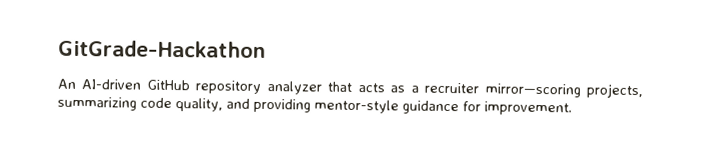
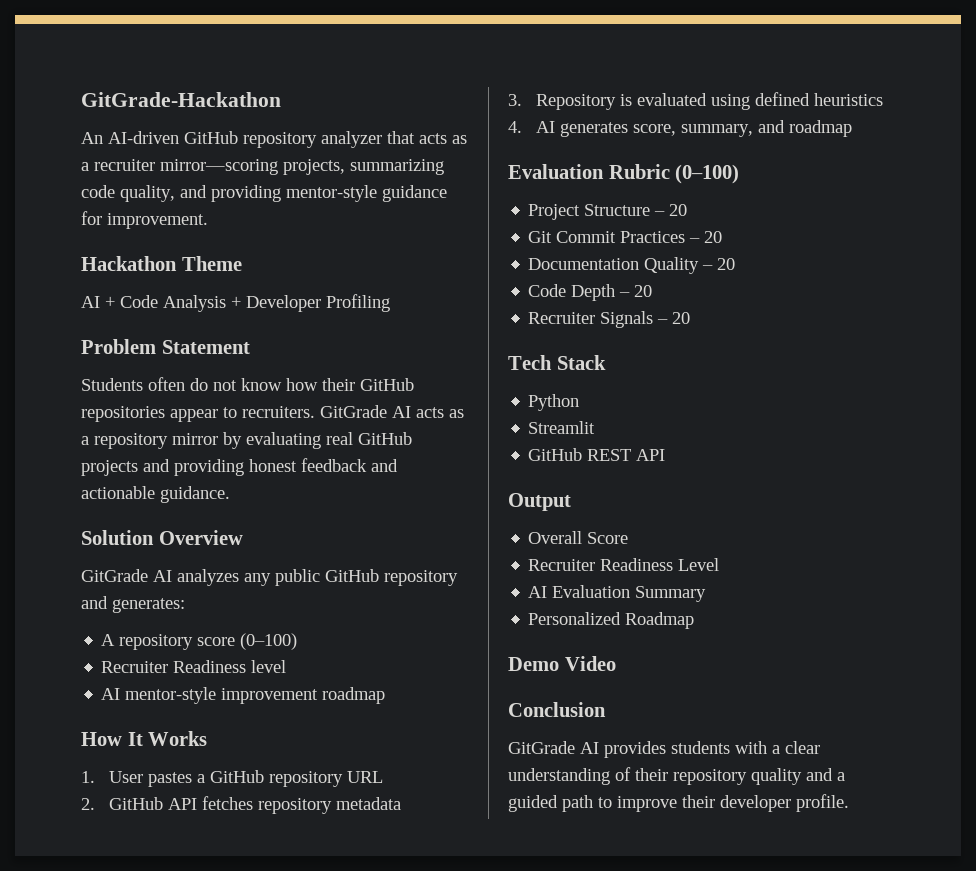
+ Hackathon Theme
+ AI + Code Analysis + Developer Profiling
+ Problem Statement
+ Students often do not know how their GitHub repositories appear to recruiters. GitGrade AI acts as a repository mirror by evaluating real GitHub projects and providing honest feedback and actionable guidance.
+ Solution Overview
+ GitGrade AI analyzes any public GitHub repository and generates:
+ A repository score (0–100)
+ Recruiter Readiness level
+ AI mentor-style improvement roadmap
+ How It Works
+ 1. User pastes a GitHub repository URL
+ 2. GitHub API fetches repository metadata
+ 3. Repository is evaluated using defined heuristics
+ 4. AI generates score, summary, and roadmap
+ Evaluation Rubric (0–100)
+ Project Structure – 20
+ Git Commit Practices – 20
+ Documentation Quality – 20
+ Code Depth – 20
+ Recruiter Signals – 20
+ Tech Stack
+ Python
+ Streamlit
+ GitHub REST API
+ Output
+ Overall Score
+ Recruiter Readiness Level
+ AI Evaluation Summary
+ Personalized Roadmap
+ Demo Video
+ Conclusion
+ GitGrade AI provides students with a clear understanding of their repository quality and a guided path to improve their developer profile.

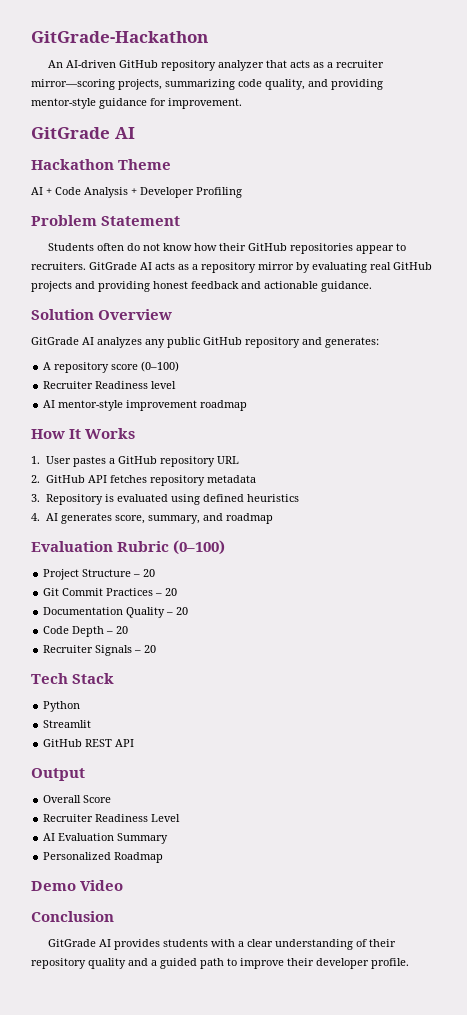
  An AI-driven GitHub repository analyzer that acts as a recruiter mirror—scoring projects, summarizing code quality, and providing mentor-style guidance for improvement.
+ GitGrade AI

